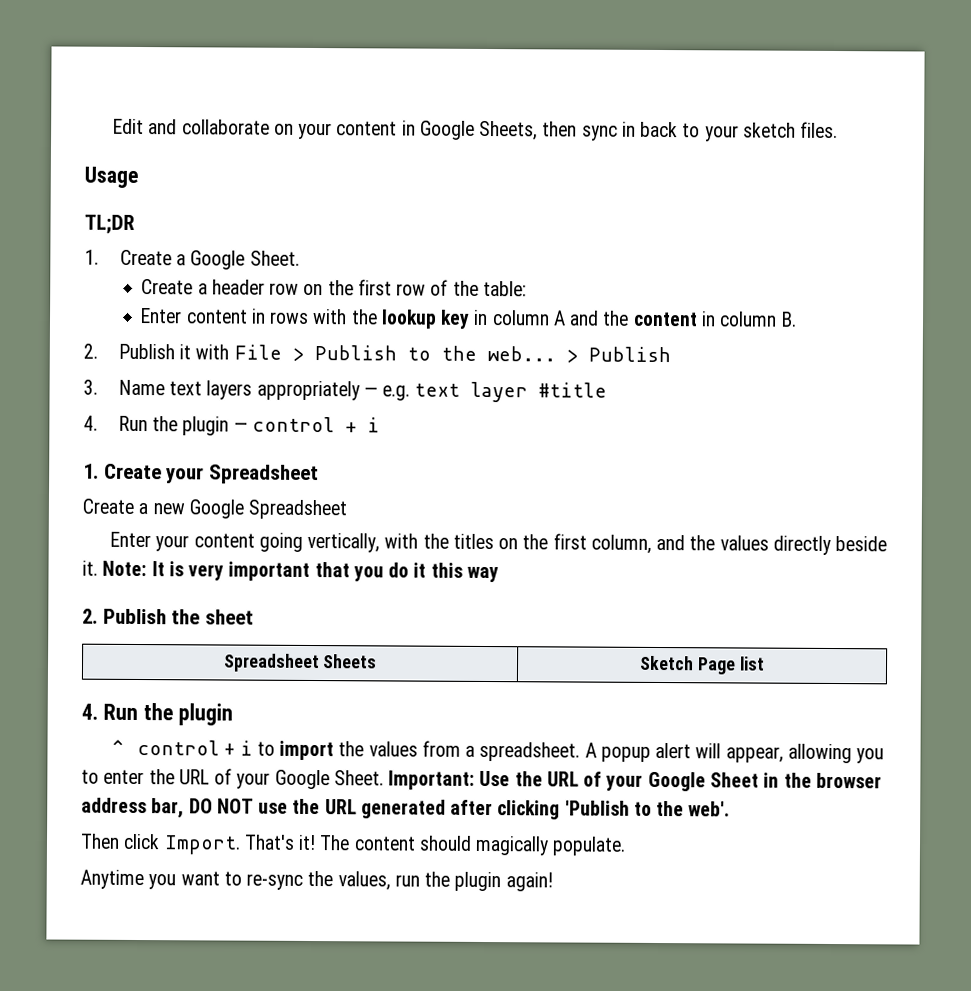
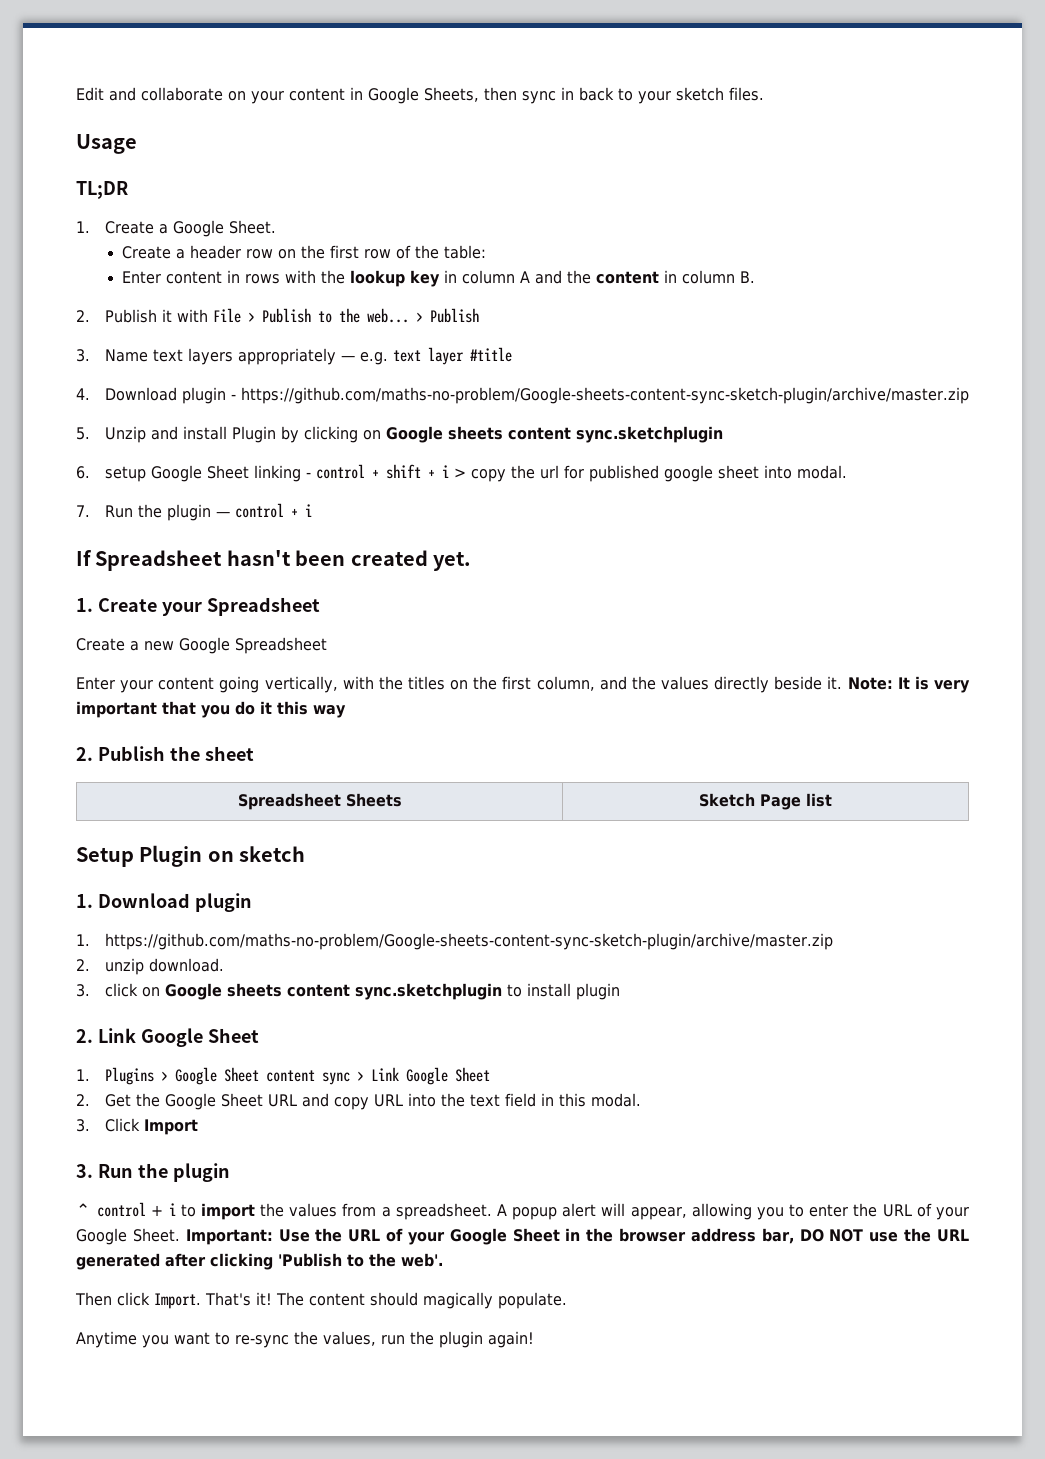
- 4. Run the plugin — control + i
+ 4. Download plugin - https://github.com/maths-no-problem/Google-sheets-content-sync-sketch-plugin/archive/master.zip
+ 5. Unzip and install Plugin by clicking on Google sheets content sync.sketchplugin
+ 6. setup Google Sheet linking - control + shift + i > copy the url for published google sheet into modal.
+ 7. Run the plugin — control + i
+ If Spreadsheet hasn't been created yet.
  Spreadsheet Sheets | Sketch Page list
- 4. Run the plugin
+ Setup Plugin on sketch
+ 1. Download plugin
+ 1. https://github.com/maths-no-problem/Google-sheets-content-sync-sketch-plugin/archive/master.zip
+ 2. unzip download.
+ 3. click on Google sheets content sync.sketchplugin to install plugin
+ 2. Link Google Sheet
+ 1. Plugins > Google Sheet content sync > Link Google Sheet
+ 2. Get the Google Sheet URL and copy URL into the text field in this modal.
+ 3. Click Import
+ 3. Run the plugin

